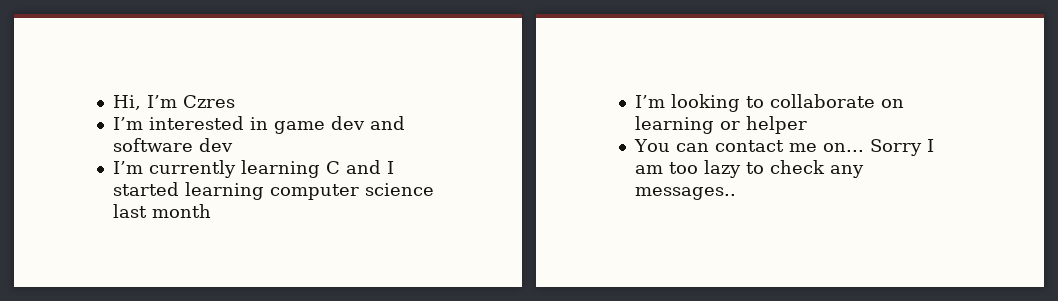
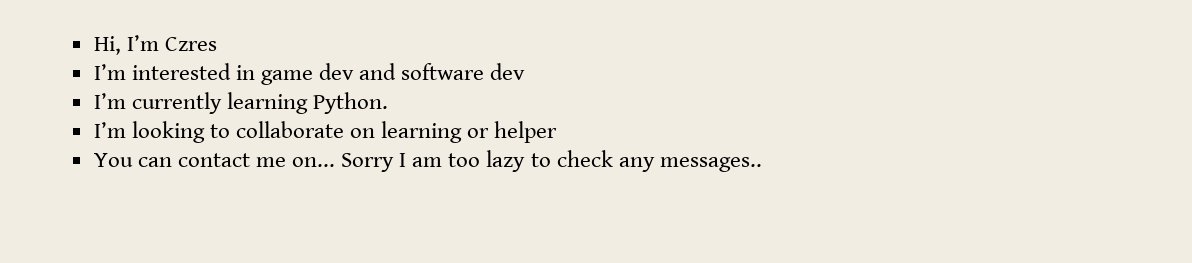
- I’m currently learning C and I started learning computer science last month
+ I’m currently learning Python.

